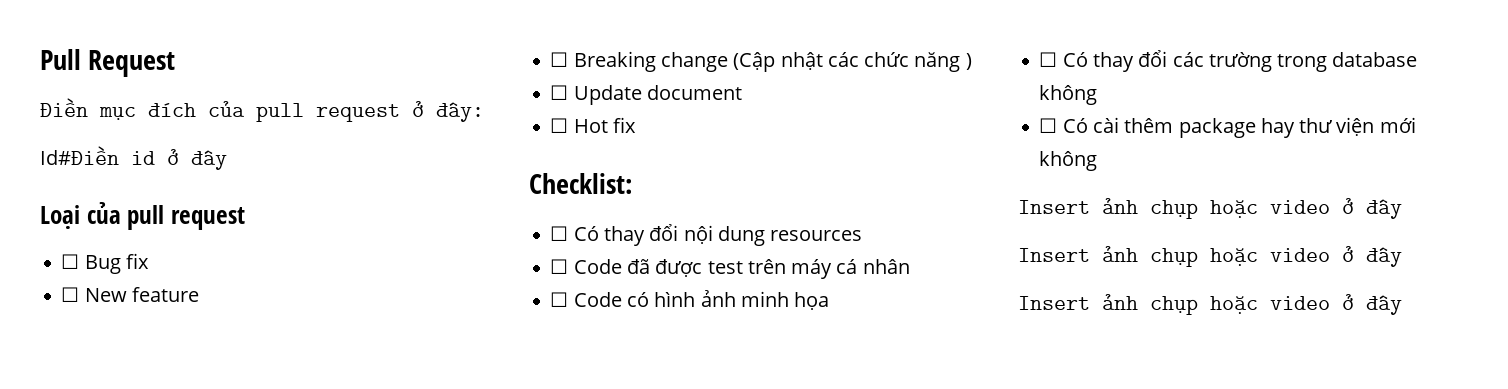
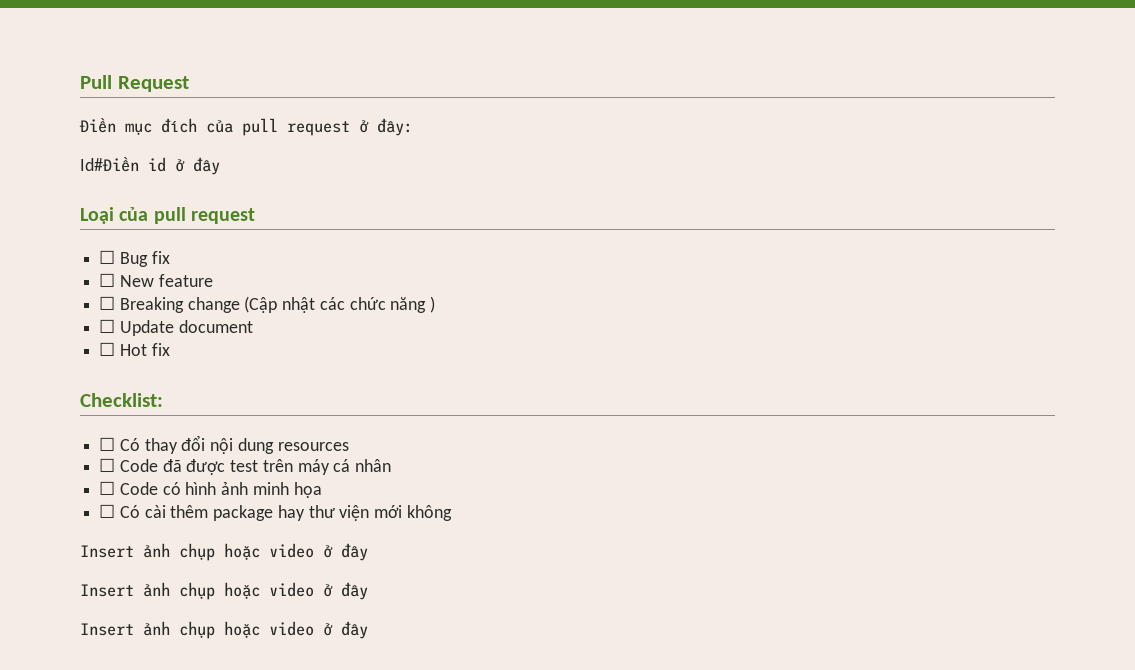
- ☐ Có thay đổi các trường trong database không

